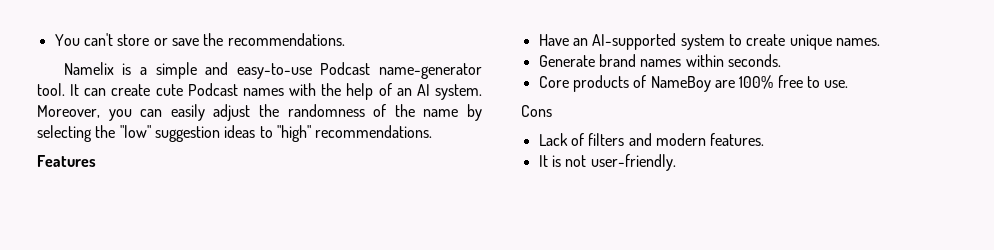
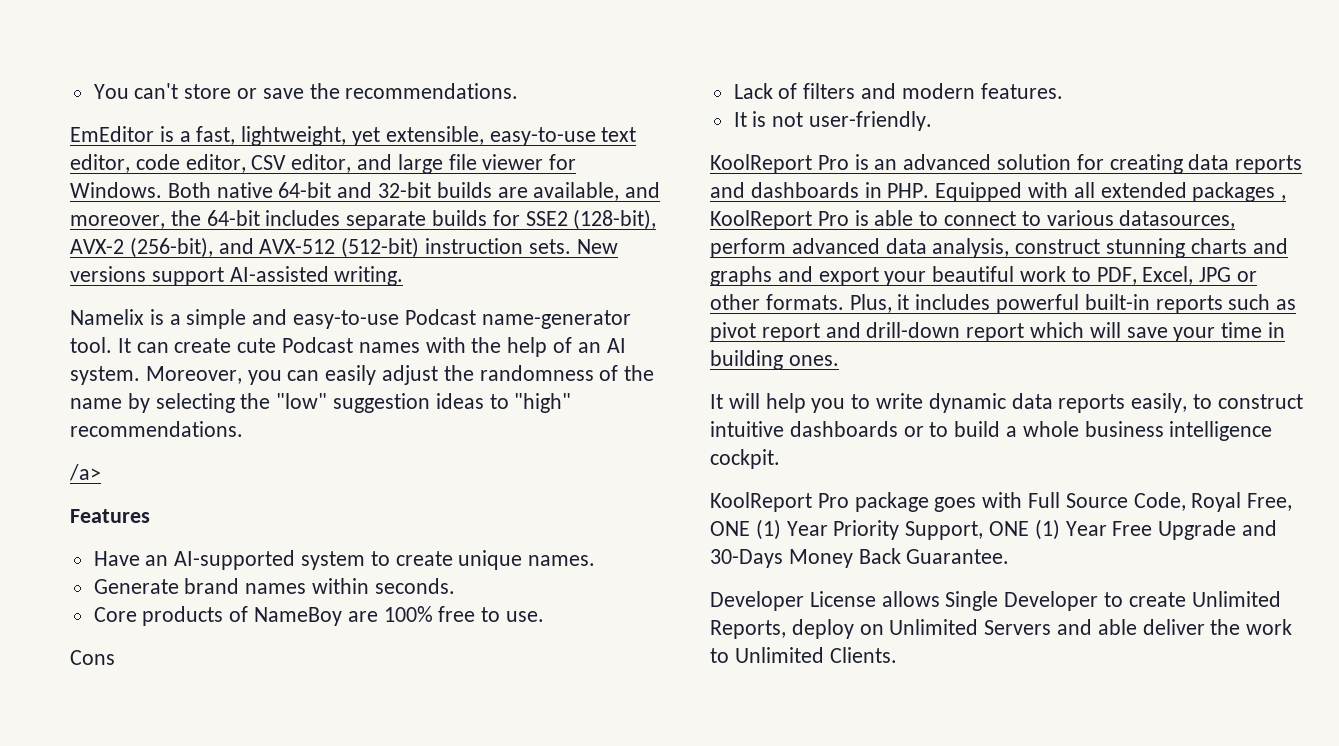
+ EmEditor is a fast, lightweight, yet extensible, easy-to-use text editor, code editor, CSV editor, and large file viewer for Windows. Both native 64-bit and 32-bit builds are available, and moreover, the 64-bit includes separate builds for SSE2 (128-bit), AVX-2 (256-bit), and AVX-512 (512-bit) instruction sets. New versions support AI-assisted writing.
+ /a>
+ KoolReport Pro is an advanced solution for creating data reports and dashboards in PHP. Equipped with all extended packages , KoolReport Pro is able to connect to various datasources, perform advanced data analysis, construct stunning charts and graphs and export your beautiful work to PDF, Excel, JPG or other formats. Plus, it includes powerful built-in reports such as pivot report and drill-down report which will save your time in building ones.
+ It will help you to write dynamic data reports easily, to construct intuitive dashboards or to build a whole business intelligence cockpit.
+ KoolReport Pro package goes with Full Source Code, Royal Free, ONE (1) Year Priority Support, ONE (1) Year Free Upgrade and 30-Days Money Back Guarantee.
+ Developer License allows Single Developer to create Unlimited Reports, deploy on Unlimited Servers and able deliver the work to Unlimited Clients.

